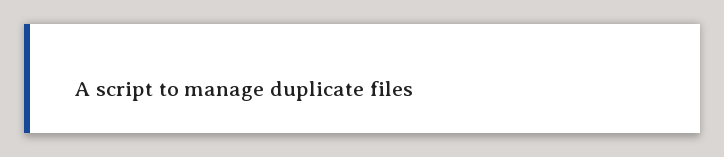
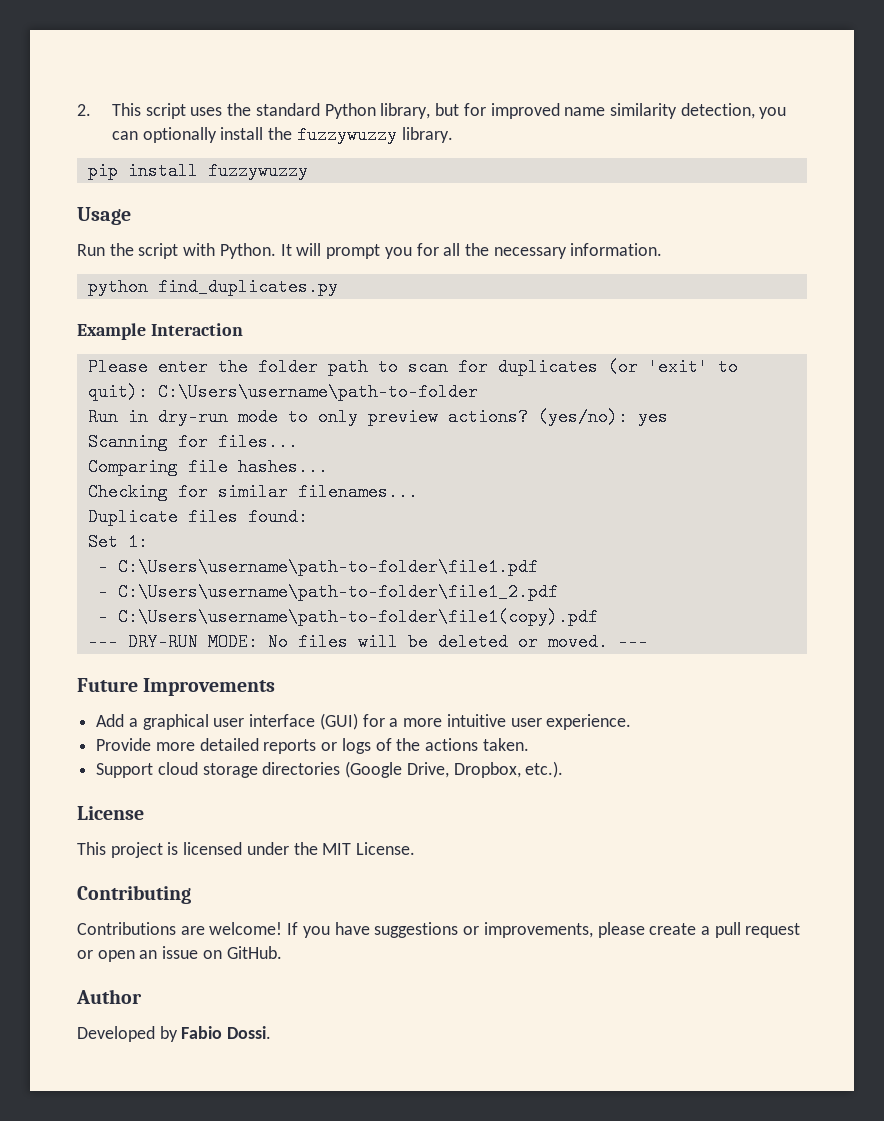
- A script to manage duplicate files
+ 2. This script uses the standard Python library, but for improved name similarity detection, you can optionally install the fuzzywuzzy library.
+ pip install fuzzywuzzy
+ Usage
+ Run the script with Python. It will prompt you for all the necessary information.
+ python find_duplicates.py
+ Example Interaction
+ Please enter the folder path to scan for duplicates (or 'exit' to quit): C:\Users\username\path-to-folder
+ Run in dry-run mode to only preview actions? (yes/no): yes
+ Scanning for files...
+ Comparing file hashes...
+ Checking for similar filenames...
+ Duplicate files found:
+ Set 1:
+ - C:\Users\username\path-to-folder\file1.pdf
+ - C:\Users\username\path-to-folder\file1_2.pdf
+ - C:\Users\username\path-to-folder\file1(copy).pdf
+ --- DRY-RUN MODE: No files will be deleted or moved. ---
+ Future Improvements
+ Add a graphical user interface (GUI) for a more intuitive user experience.
+ Provide more detailed reports or logs of the actions taken.
+ Support cloud storage directories (Google Drive, Dropbox, etc.).
+ License
+ This project is licensed under the MIT License.
+ Contributing
+ Contributions are welcome! If you have suggestions or improvements, please create a pull request or open an issue on GitHub.
+ Author
+ Developed by Fabio Dossi.

